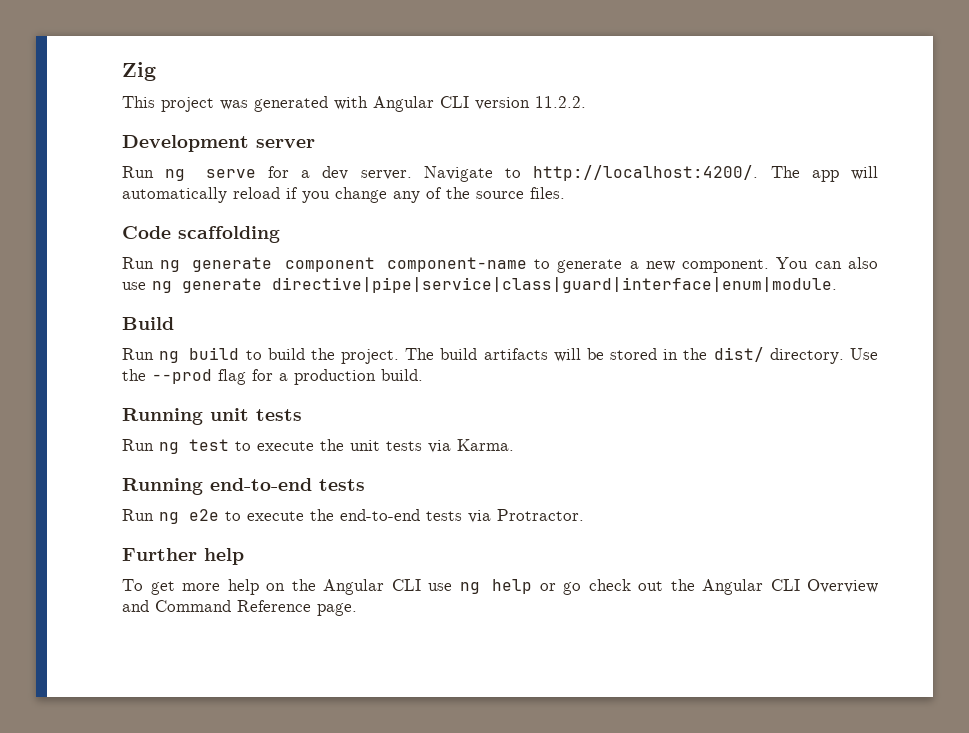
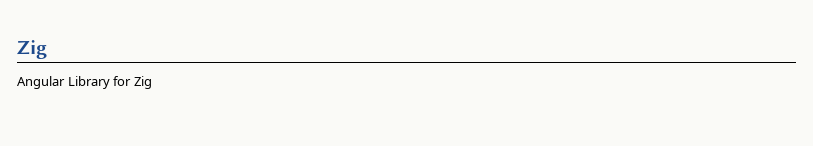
- This project was generated with Angular CLI version 11.2.2.
- Development server
- Run ng serve for a dev server. Navigate to http://localhost:4200/. The app will automatically reload if you change any of the source files.
- Code scaffolding
- Run ng generate component component-name to generate a new component. You can also use ng generate directive|pipe|service|class|guard|interface|enum|module.
- Build
- Run ng build to build the project. The build artifacts will be stored in the dist/ directory. Use the --prod flag for a production build.
- Running unit tests
- Run ng test to execute the unit tests via Karma.
- Running end-to-end tests
- Run ng e2e to execute the end-to-end tests via Protractor.
- Further help
- To get more help on the Angular CLI use ng help or go check out the Angular CLI Overview and Command Reference page.
+ Angular Library for Zig

